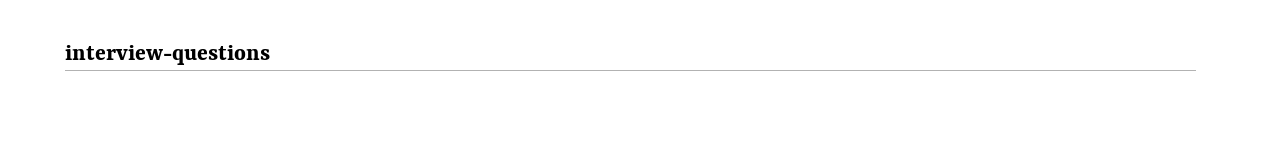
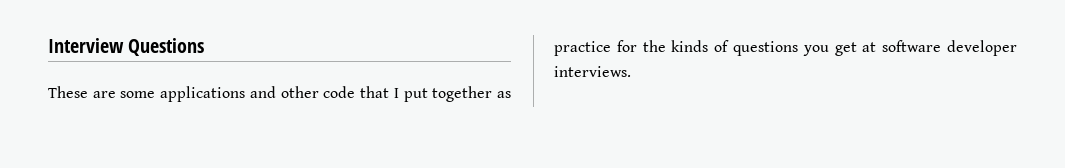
- interview-questions
+ Interview Questions
+ These are some applications and other code that I put together as practice for the kinds of questions you get at software developer interviews.

